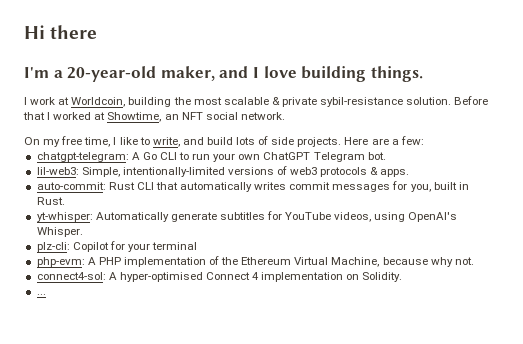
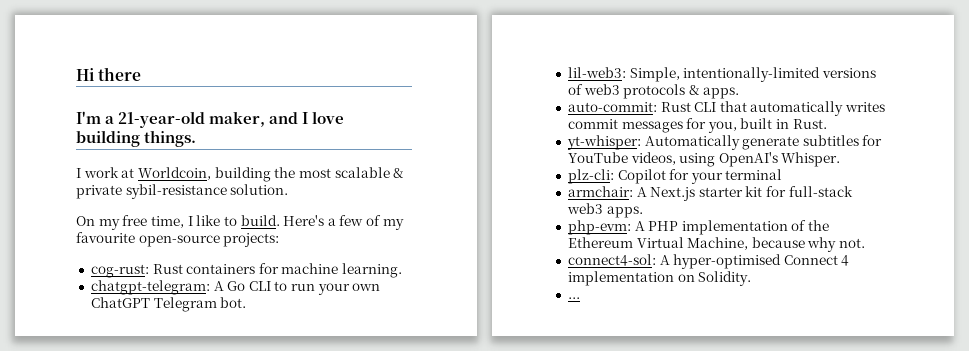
- I'm a 20-year-old maker, and I love building things.
+ I'm a 21-year-old maker, and I love building things.
- Before that I worked at Showtime, an NFT social network.
- On my free time, I like to write, and build lots of side projects. Here are a few:
+ On my free time, I like to build. Here's a few of my favourite open-source projects:
+ cog-rust: Rust containers for machine learning.
+ armchair: A Next.js starter kit for full-stack web3 apps.

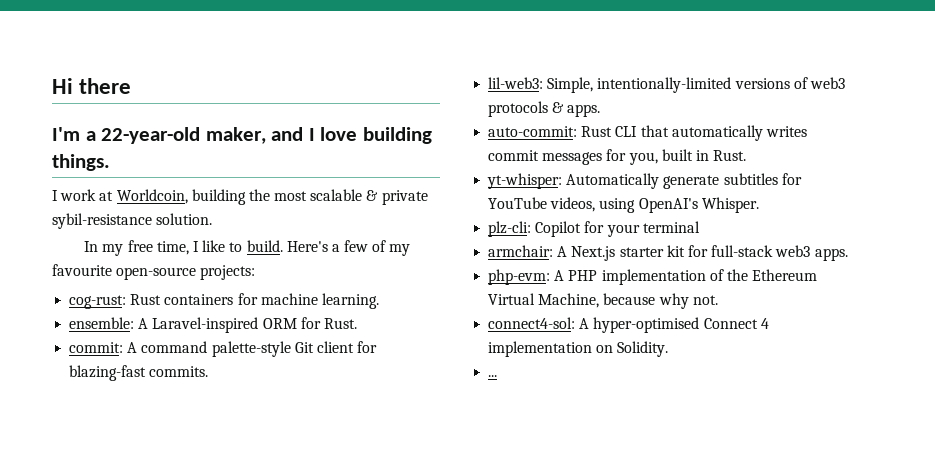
- I'm a 21-year-old maker, and I love building things.
+ I'm a 22-year-old maker, and I love building things.
- On my free time, I like to build.
+ In my free time, I like to build.
- chatgpt-telegram: A Go CLI to run your own ChatGPT Telegram bot.
+ ensemble: A Laravel-inspired ORM for Rust.
+ commit: A command palette-style Git client for blazing-fast commits.

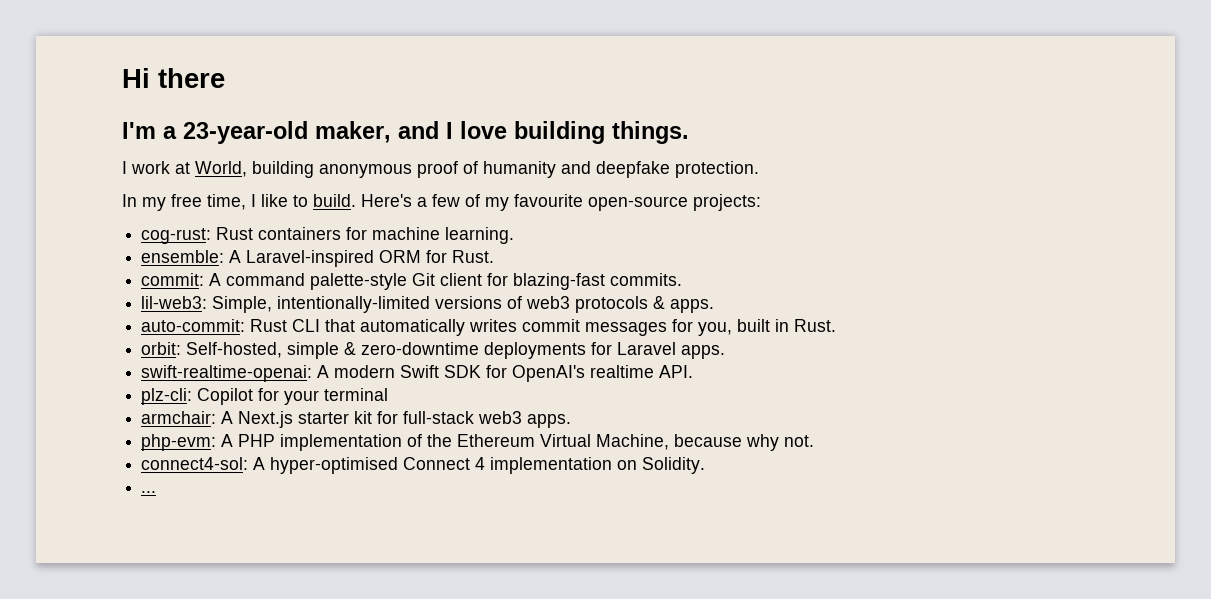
- I'm a 22-year-old maker, and I love building things.
+ I'm a 23-year-old maker, and I love building things.
- I work at Worldcoin, building the most scalable & private sybil-resistance solution.
+ I work at World, building anonymous proof of humanity and deepfake protection.
- yt-whisper: Automatically generate subtitles for YouTube videos, using OpenAI's Whisper.
+ orbit: Self-hosted, simple & zero-downtime deployments for Laravel apps.
+ swift-realtime-openai: A modern Swift SDK for OpenAI's realtime API.

